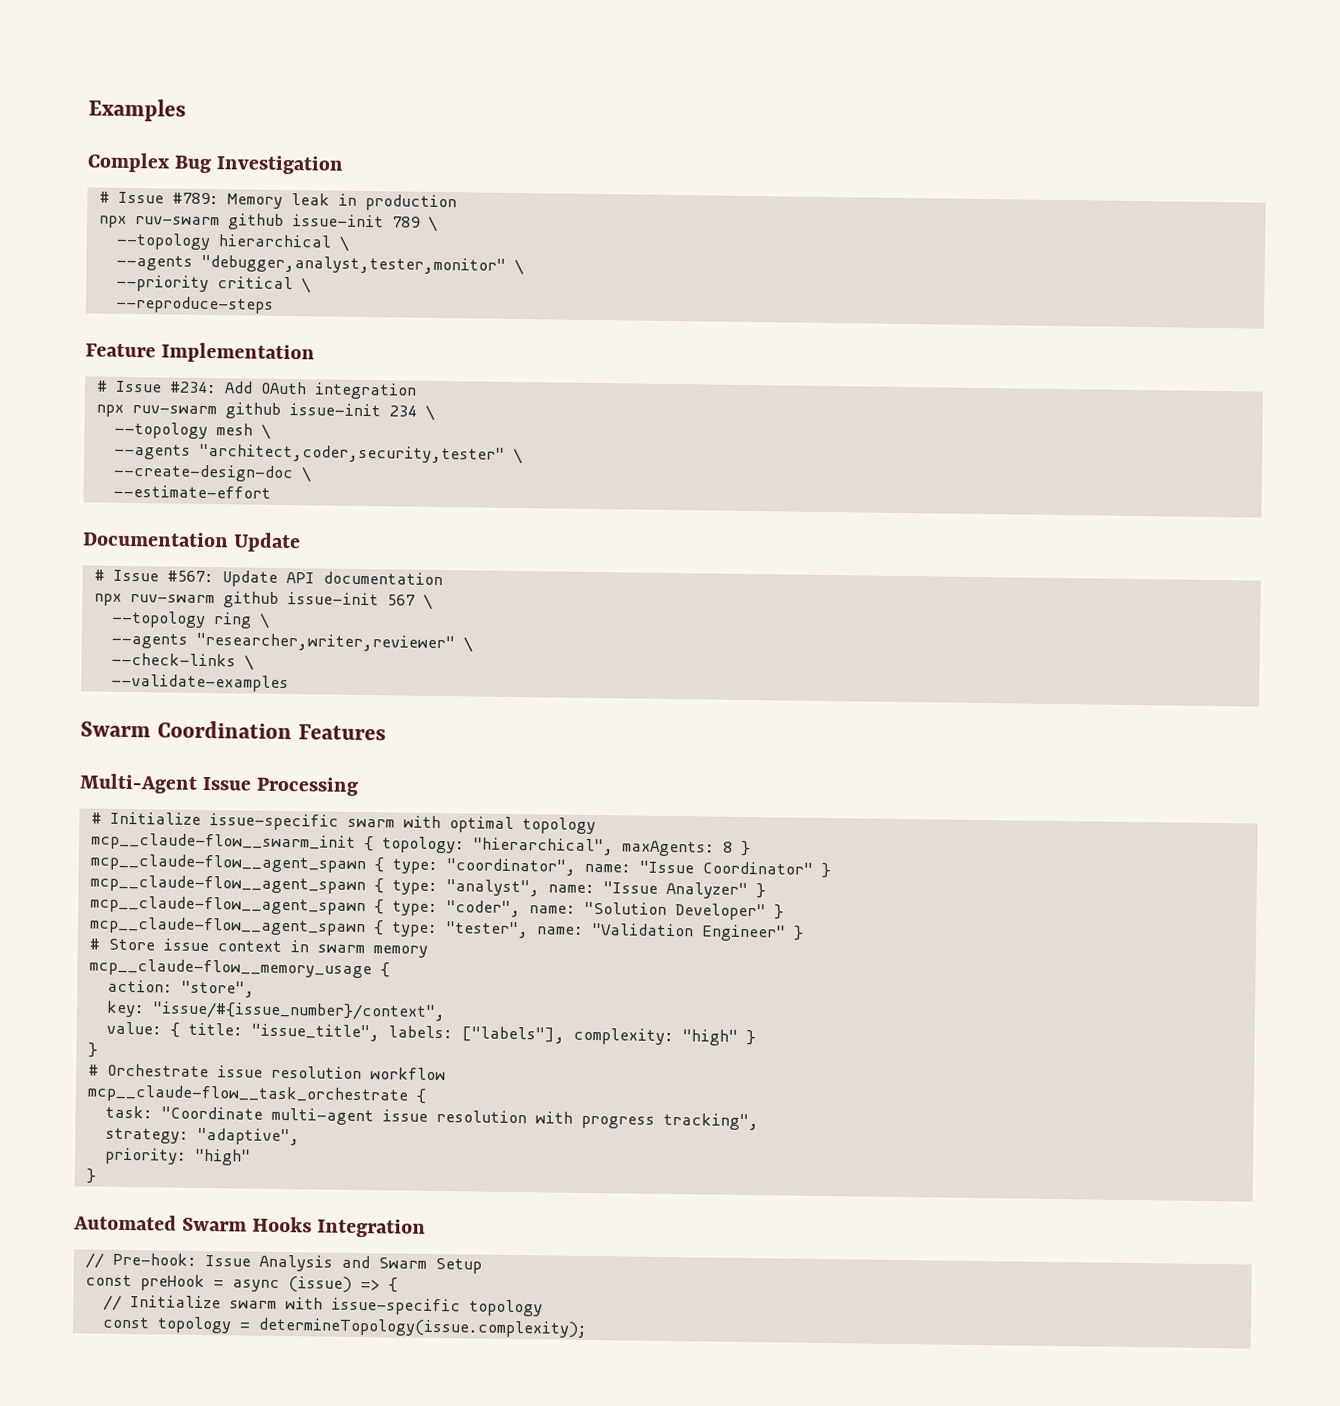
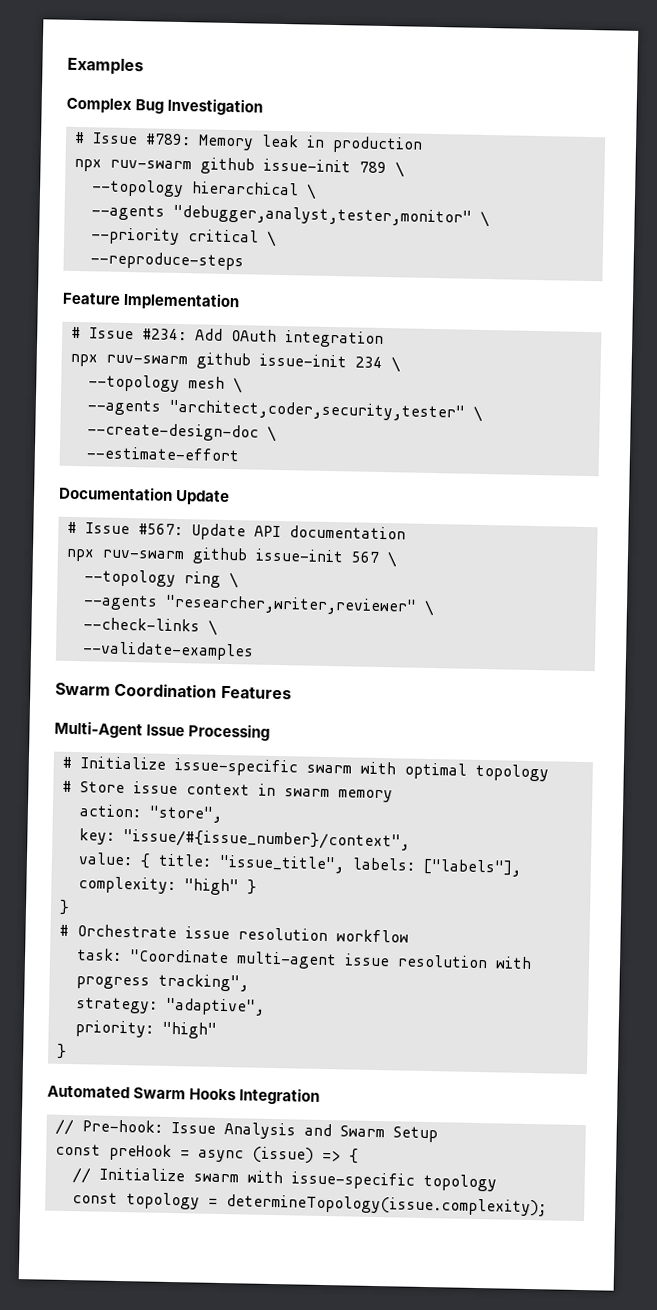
- mcp__claude-flow__swarm_init { topology: "hierarchical", maxAgents: 8 }
- mcp__claude-flow__agent_spawn { type: "coordinator", name: "Issue Coordinator" }
- mcp__claude-flow__agent_spawn { type: "analyst", name: "Issue Analyzer" }
- mcp__claude-flow__agent_spawn { type: "coder", name: "Solution Developer" }
- mcp__claude-flow__agent_spawn { type: "tester", name: "Validation Engineer" }
- mcp__claude-flow__memory_usage {
- mcp__claude-flow__task_orchestrate {

